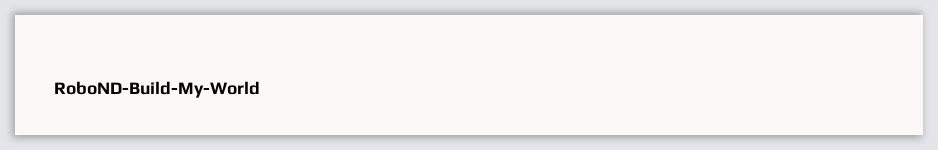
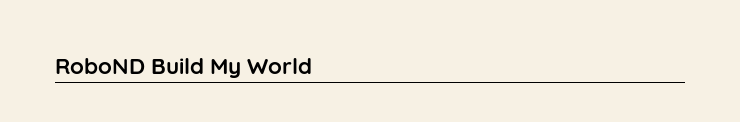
- RoboND-Build-My-World
+ RoboND Build My World

